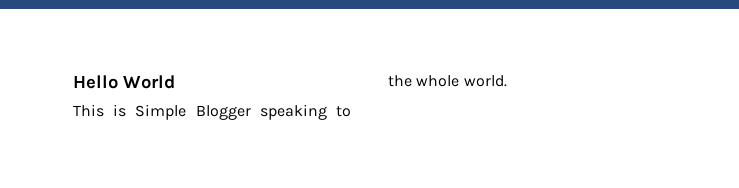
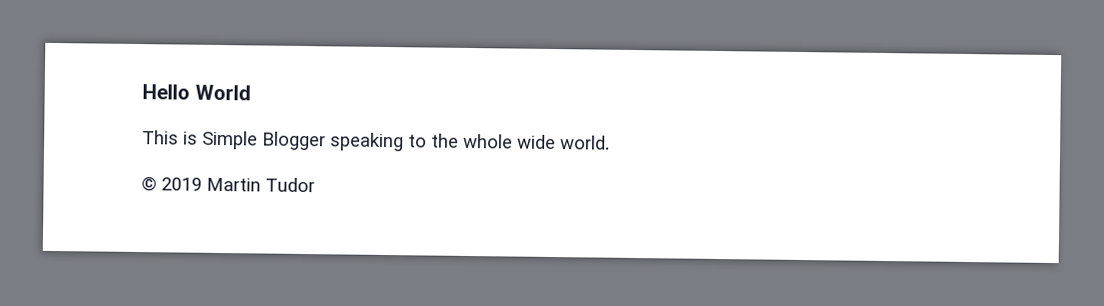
- This is Simple Blogger speaking to the whole world.
+ This is Simple Blogger speaking to the whole wide world.
+ © 2019 Martin Tudor

